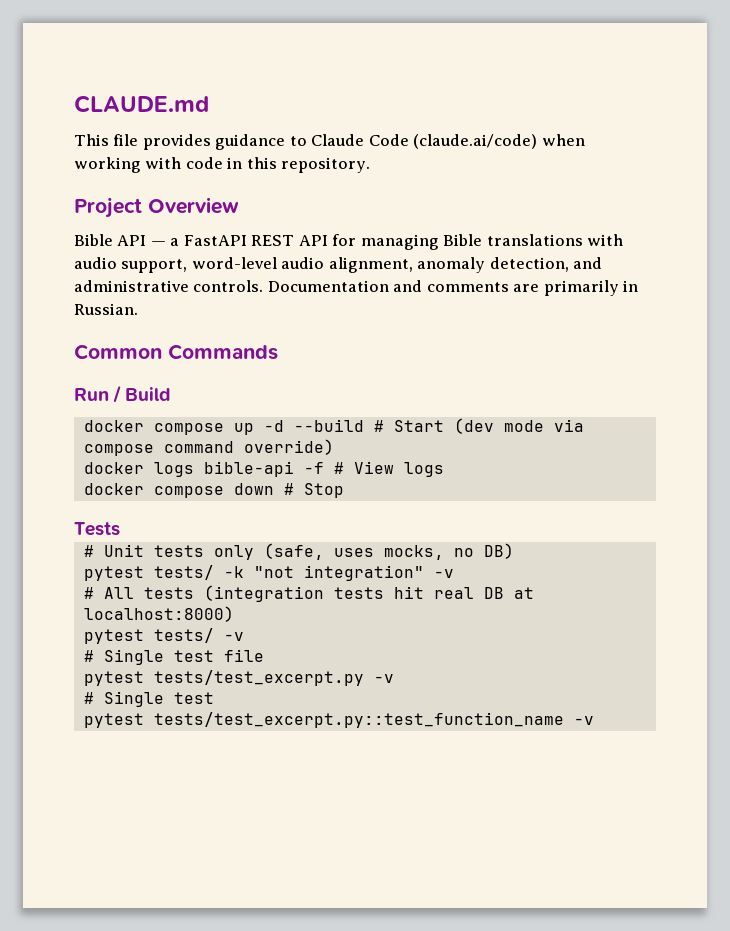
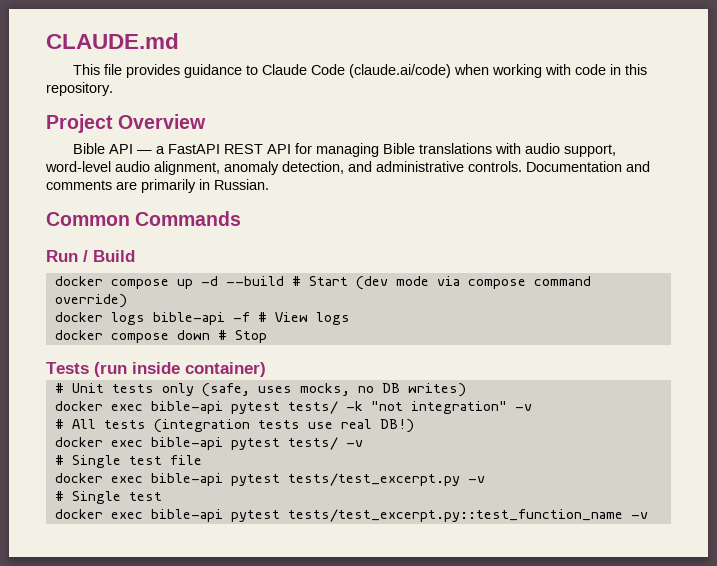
- Tests
+ Tests (run inside container)
- # Unit tests only (safe, uses mocks, no DB)
- pytest tests/ -k "not integration" -v
+ # Unit tests only (safe, uses mocks, no DB writes)
+ docker exec bible-api pytest tests/ -k "not integration" -v
- # All tests (integration tests hit real DB at localhost:8000)
- pytest tests/ -v
+ # All tests (integration tests use real DB!)
+ docker exec bible-api pytest tests/ -v
- pytest tests/test_excerpt.py -v
+ docker exec bible-api pytest tests/test_excerpt.py -v
- pytest tests/test_excerpt.py::test_function_name -v
+ docker exec bible-api pytest tests/test_excerpt.py::test_function_name -v

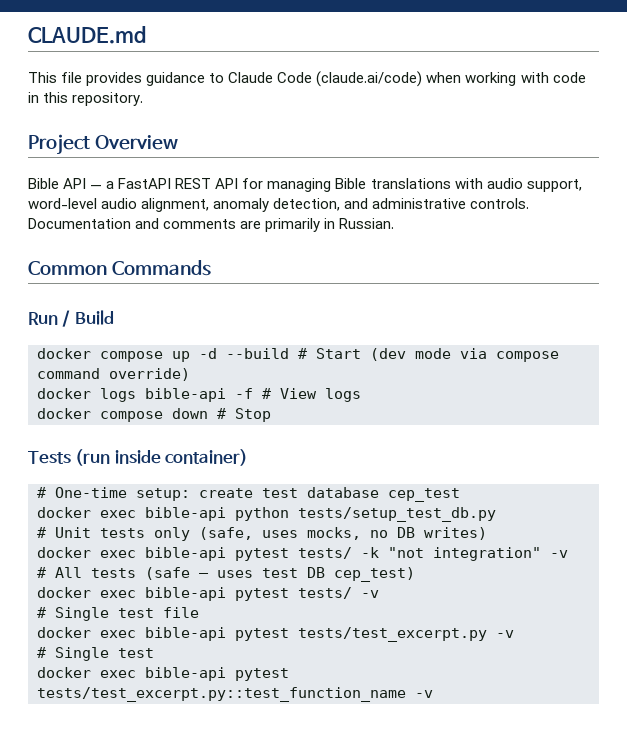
+ # One-time setup: create test database cep_test
+ docker exec bible-api python tests/setup_test_db.py
- # All tests (integration tests use real DB!)
+ # All tests (safe — uses test DB cep_test)

